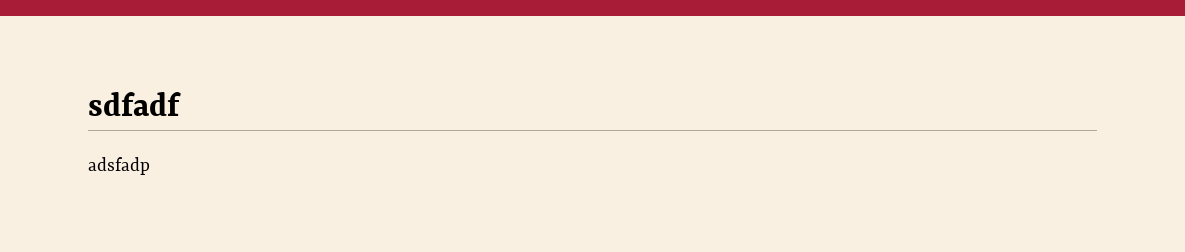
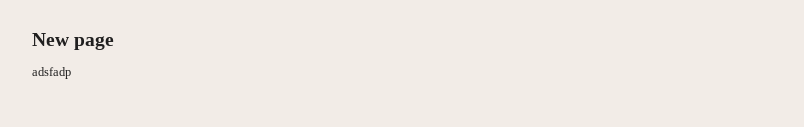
- sdfadf
+ New page

